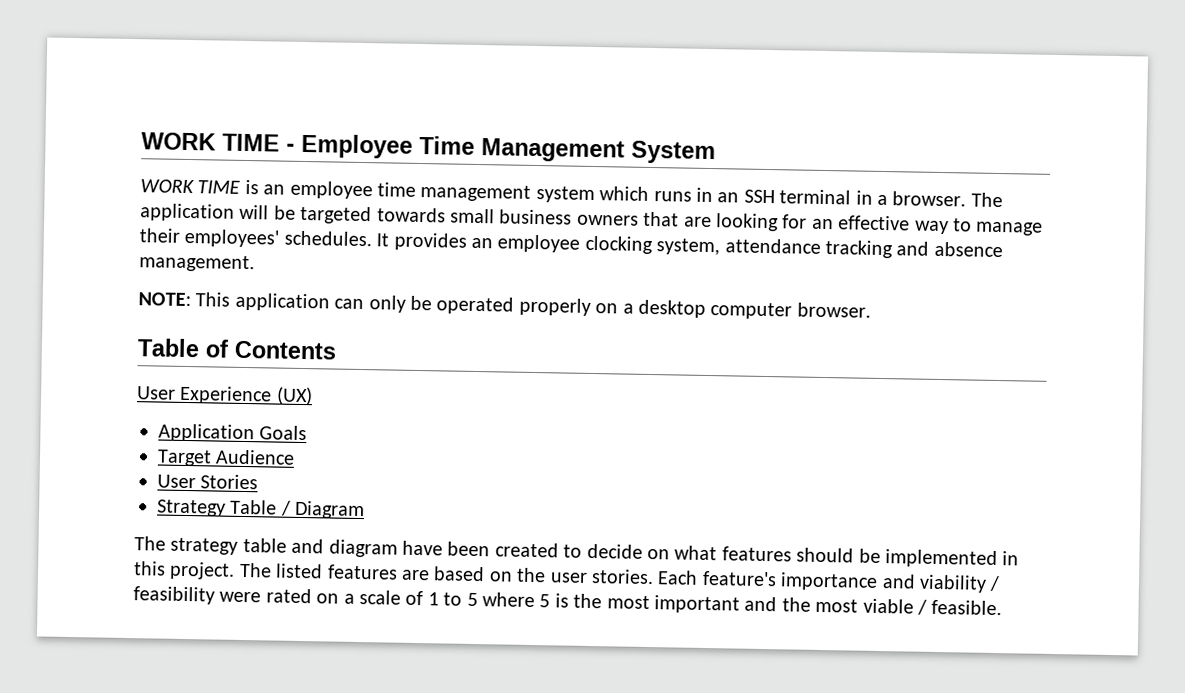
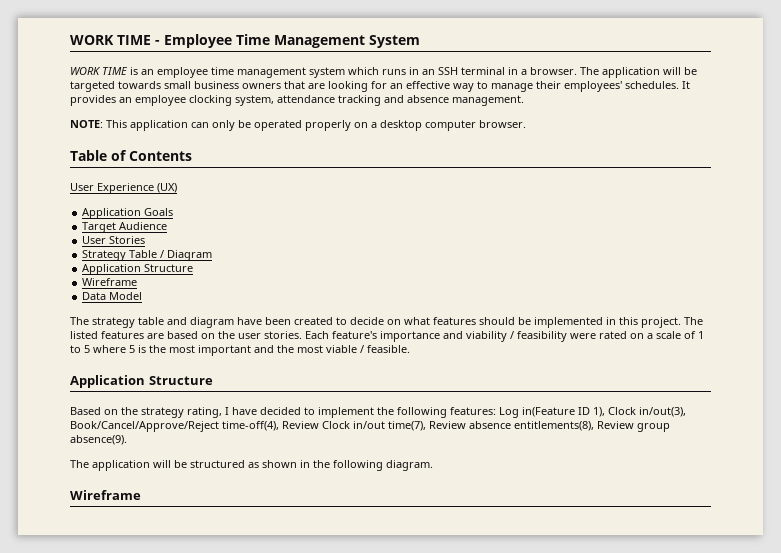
  Strategy Table / Diagram
+ Application Structure
+ Wireframe
+ Data Model
  Each feature's importance and viability / feasibility were rated on a scale of 1 to 5 where 5 is the most important and the most viable / feasible.
+ Application Structure
+ Based on the strategy rating, I have decided to implement the following features: Log in(Feature ID 1), Clock in/out(3), Book/Cancel/Approve/Reject time-off(4), Review Clock in/out time(7), Review absence entitlements(8), Review group absence(9).
+ The application will be structured as shown in the following diagram.
+ Wireframe

